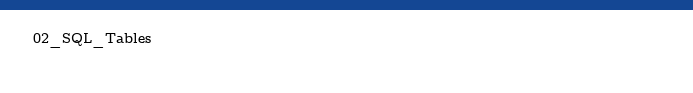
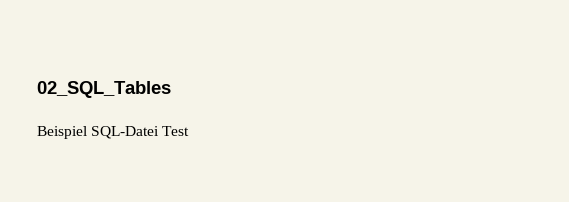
+ Beispiel SQL-Datei Test

